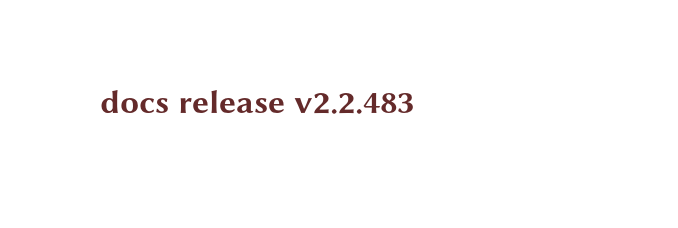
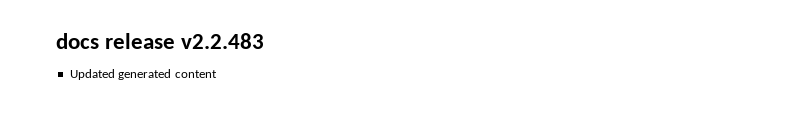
+ Updated generated content

